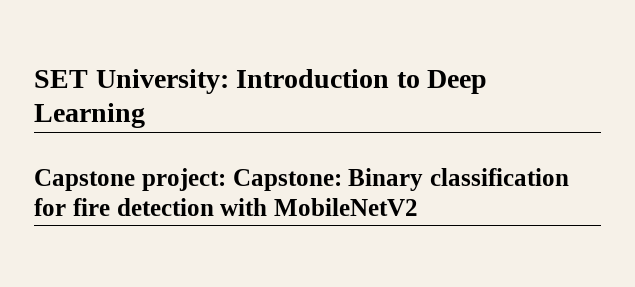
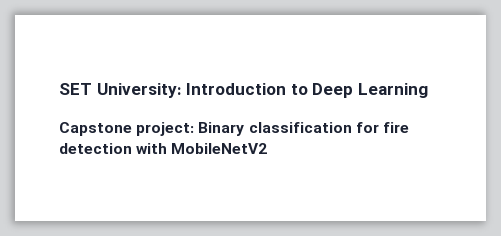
- Capstone project: Capstone: Binary classification for fire detection with MobileNetV2
+ Capstone project: Binary classification for fire detection with MobileNetV2

